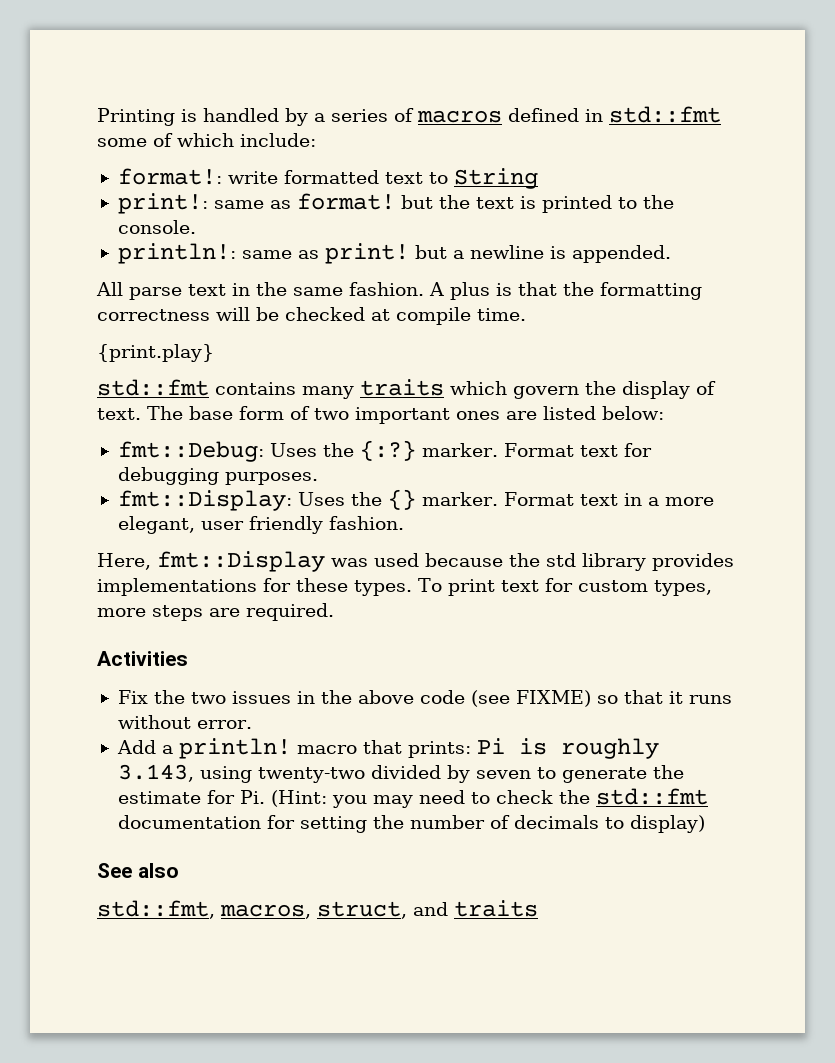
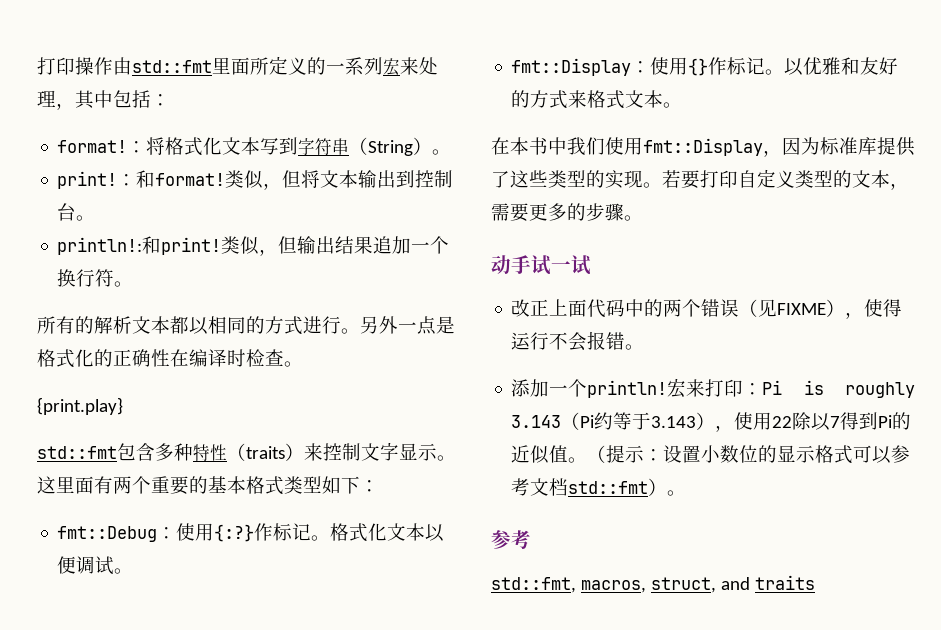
- Printing is handled by a series of macros defined in std::fmt some of which include:
- format!: write formatted text to String
- print!: same as format! but the text is printed to the console.
- println!: same as print! but a newline is appended.
- All parse text in the same fashion. A plus is that the formatting correctness will be checked at compile time.
+ 打印操作由std::fmt里面所定义的一系列宏来处理，其中包括：
+ format!：将格式化文本写到字符串（String）。
+ print!：和format!类似，但将文本输出到控制台。
+ println!:和print!类似，但输出结果追加一个换行符。
+ 所有的解析文本都以相同的方式进行。另外一点是格式化的正确性在编译时检查。
  {print.play}
- std::fmt contains many traits which govern the display of text. The base form of two important ones are listed below:
- fmt::Debug: Uses the {:?} marker. Format text for debugging purposes.
- fmt::Display: Uses the {} marker. Format text in a more elegant, user friendly fashion.
- Here, fmt::Display was used because the std library provides implementations for these types. To print text for custom types, more steps are required.
- Activities
- Fix the two issues in the above code (see FIXME) so that it runs without error.
- Add a println! macro that prints: Pi is roughly 3.143, using twenty-two divided by seven to generate the estimate for Pi. (Hint: you may need to check the std::fmt documentation for setting the number of decimals to display)
- See also
+ std::fmt包含多种特性（traits）来控制文字显示。这里面有两个重要的基本格式类型如下：
+ fmt::Debug：使用{:?}作标记。格式化文本以便调试。
+ fmt::Display：使用{}作标记。以优雅和友好的方式来格式文本。
+ 在本书中我们使用fmt::Display，因为标准库提供了这些类型的实现。若要打印自定义类型的文本，需要更多的步骤。
+ 动手试一试
+ 改正上面代码中的两个错误（见FIXME），使得运行不会报错。
+ 添加一个println!宏来打印：Pi is roughly 3.143（Pi约等于3.143），使用22除以7得到Pi的近似值。（提示：设置小数位的显示格式可以参考文档std::fmt）。
+ 参考

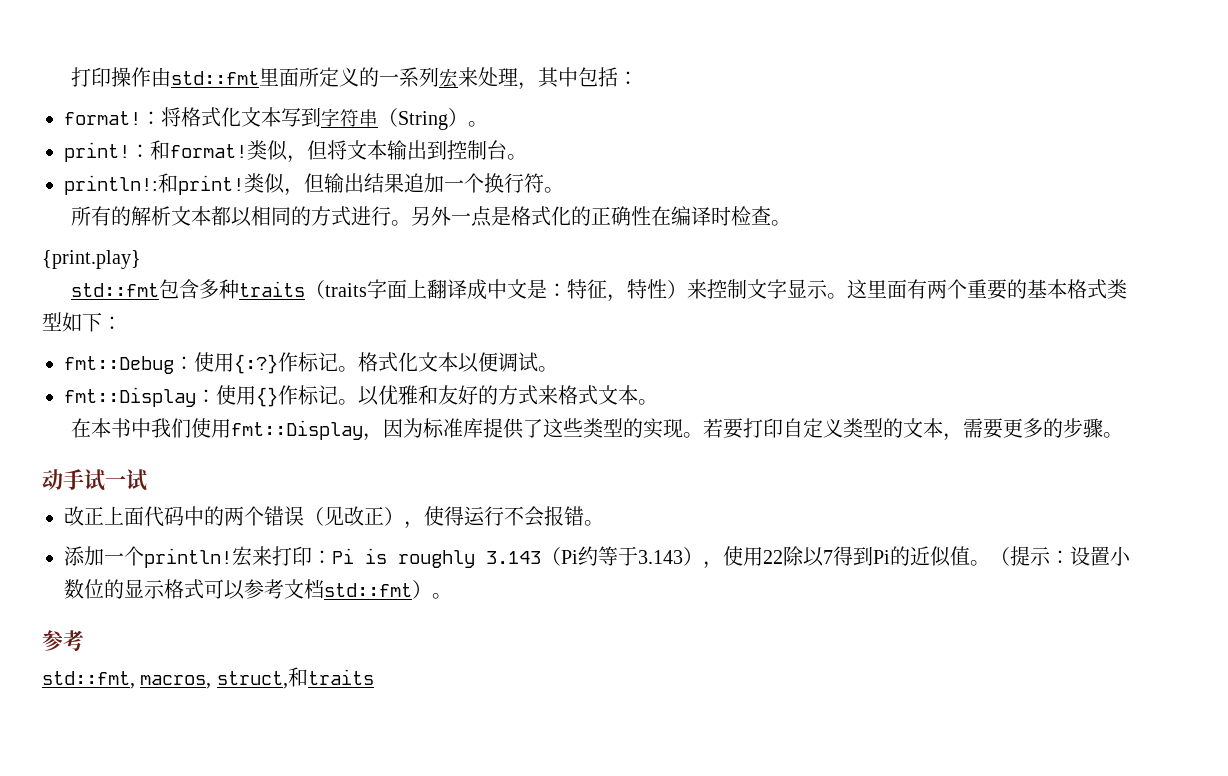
- std::fmt包含多种特性（traits）来控制文字显示。
+ std::fmt包含多种traits（traits字面上翻译成中文是：特征，特性）来控制文字显示。
- 改正上面代码中的两个错误（见FIXME），使得运行不会报错。
+ 改正上面代码中的两个错误（见改正），使得运行不会报错。
- std::fmt, macros, struct, and traits
+ std::fmt, macros, struct,和traits

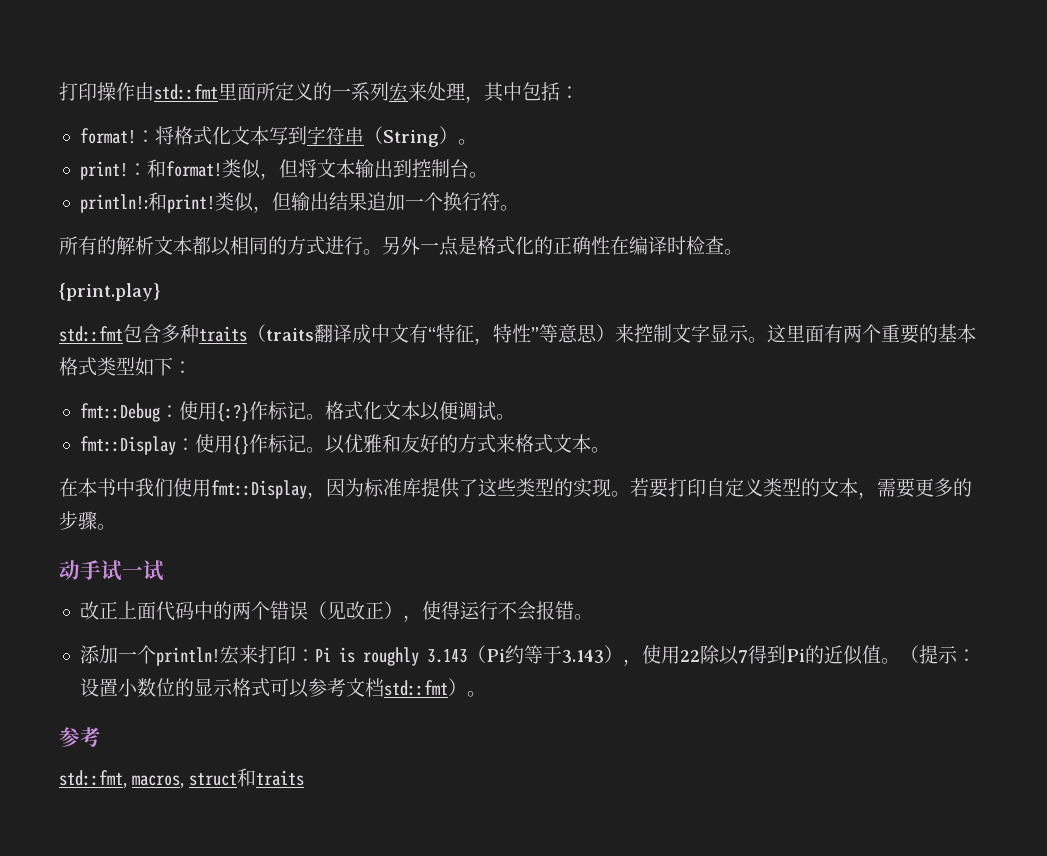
- std::fmt包含多种traits（traits字面上翻译成中文是：特征，特性）来控制文字显示。
+ std::fmt包含多种traits（traits翻译成中文有“特征，特性”等意思）来控制文字显示。
- std::fmt, macros, struct,和traits
+ std::fmt, macros, struct和traits

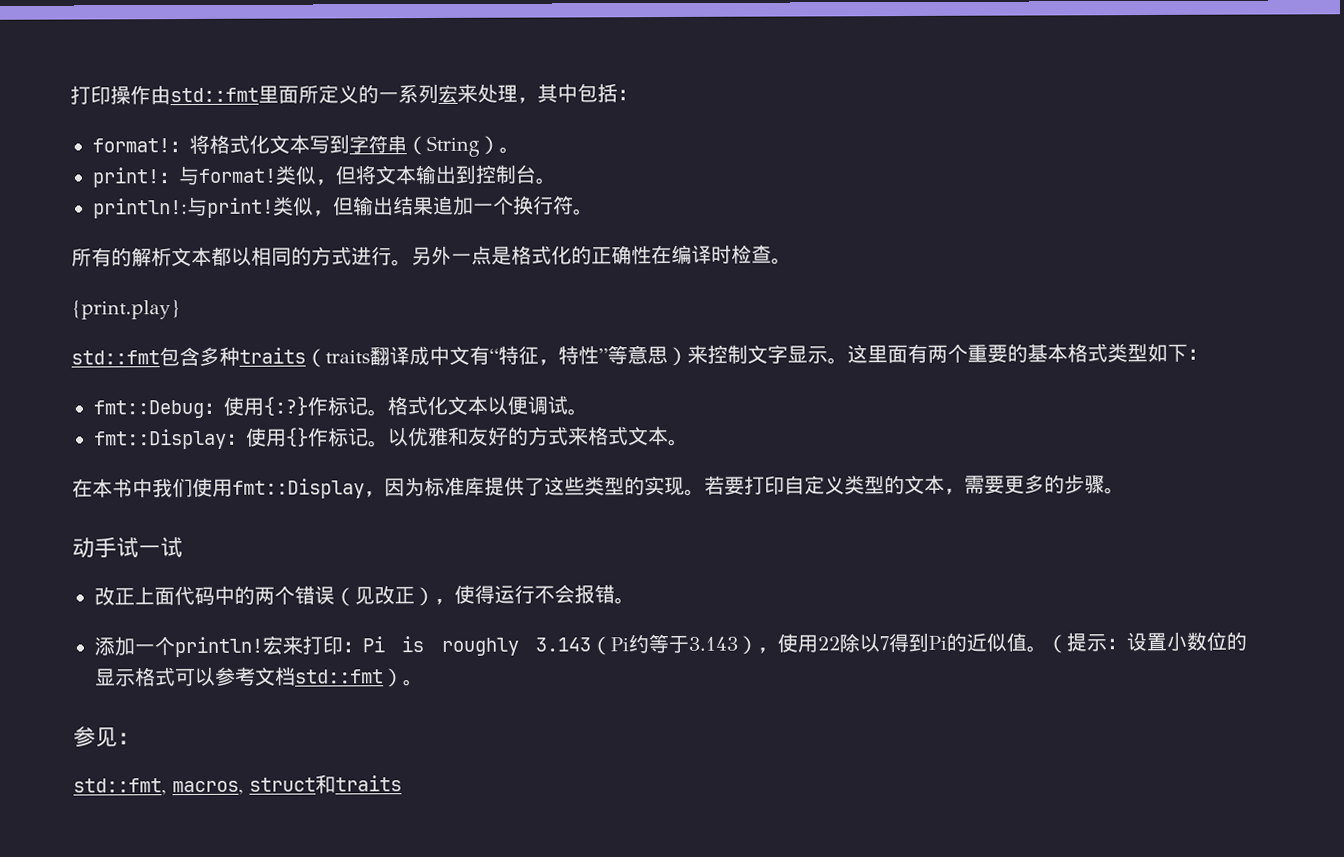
- ：和format!
+ ：与format!
- println!:和print!
+ println!:与print!
  （提示：设置小数位的显示格式可以参考文档std::fmt）。
- 参考
+ 参见：

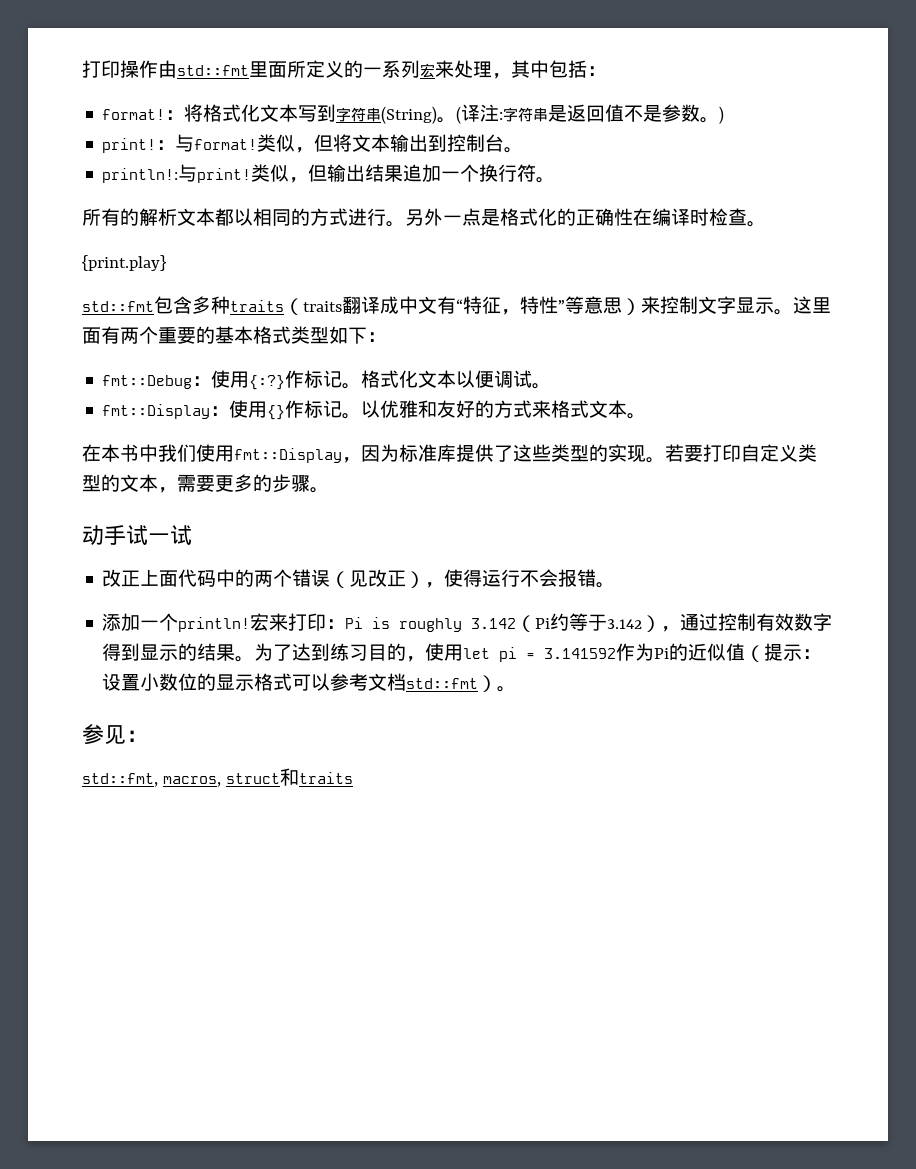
- ：将格式化文本写到字符串（String）。
+ ：将格式化文本写到字符串(String)。(译注:字符串是返回值不是参数。)
- 宏来打印：Pi is roughly 3.143（Pi约等于3.143），使用22除以7得到Pi的近似值。（提示：设置小数位的显示格式可以参考文档std::fmt）。
+ 宏来打印：Pi is roughly 3.142（Pi约等于3.142），通过控制有效数字得到显示的结果。为了达到练习目的，使用let pi = 3.141592作为Pi的近似值（提示：设置小数位的显示格式可以参考文档std::fmt）。

